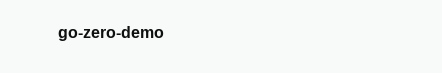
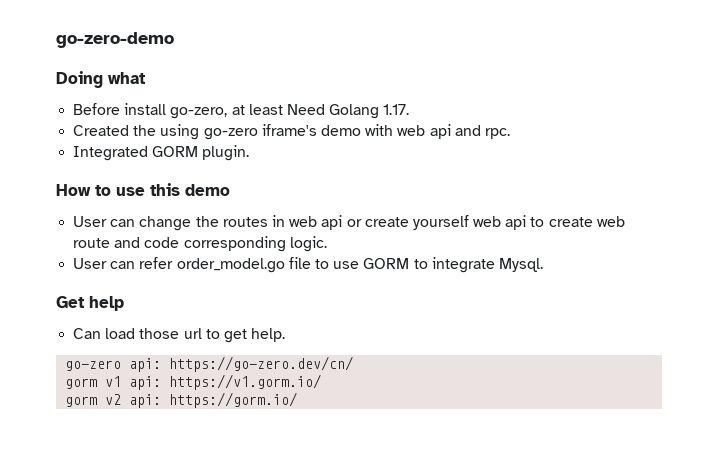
+ Doing what
+ Before install go-zero, at least Need Golang 1.17.
+ Created the using go-zero iframe's demo with web api and rpc.
+ Integrated GORM plugin.
+ How to use this demo
+ User can change the routes in web api or create yourself web api to create web route and code corresponding logic.
+ User can refer order_model.go file to use GORM to integrate Mysql.
+ Get help
+ Can load those url to get help.
+ go-zero api: https://go-zero.dev/cn/
+ gorm v1 api: https://v1.gorm.io/
+ gorm v2 api: https://gorm.io/

